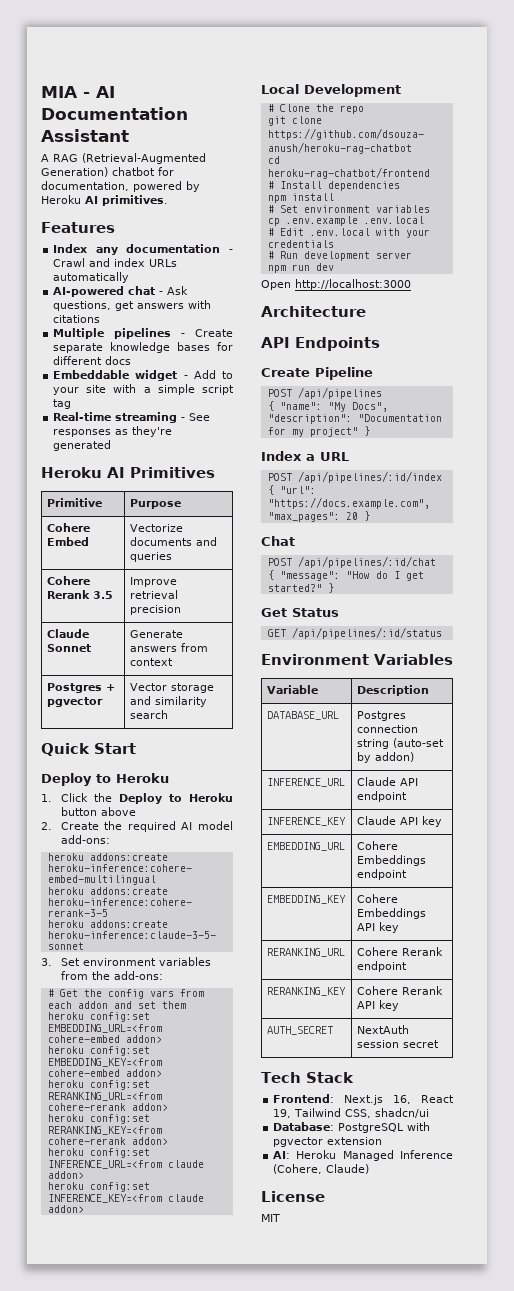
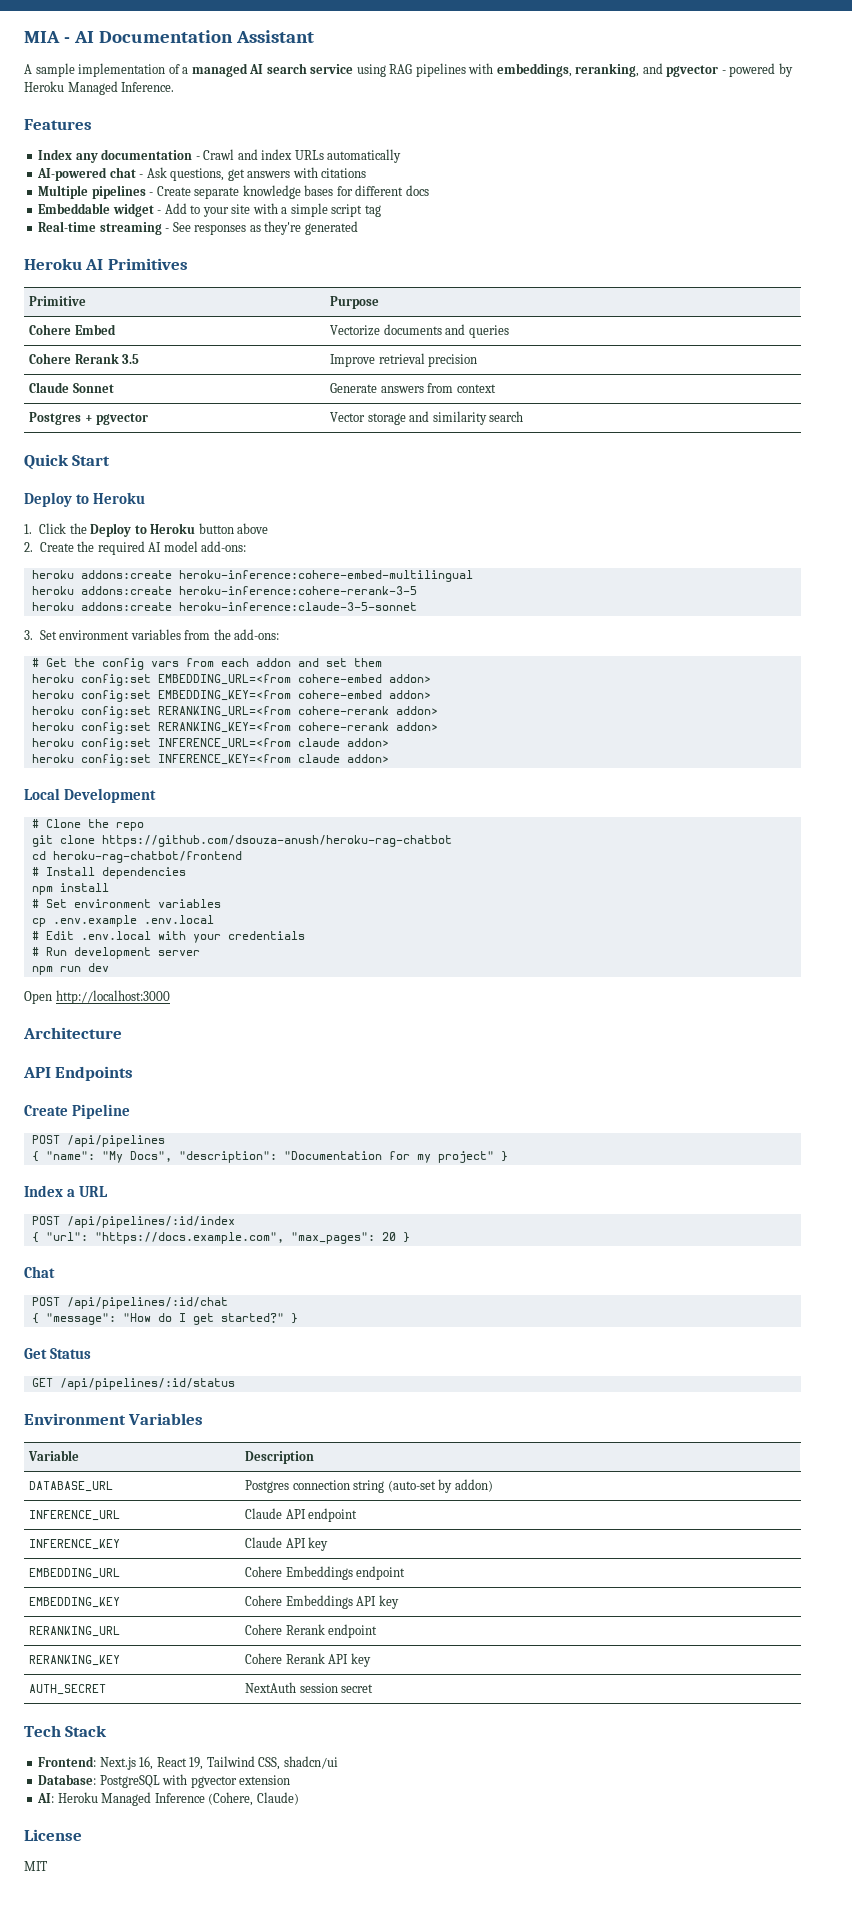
- A RAG (Retrieval-Augmented Generation) chatbot for documentation, powered by Heroku AI primitives.
+ A sample implementation of a managed AI search service using RAG pipelines with embeddings, reranking, and pgvector - powered by Heroku Managed Inference.

